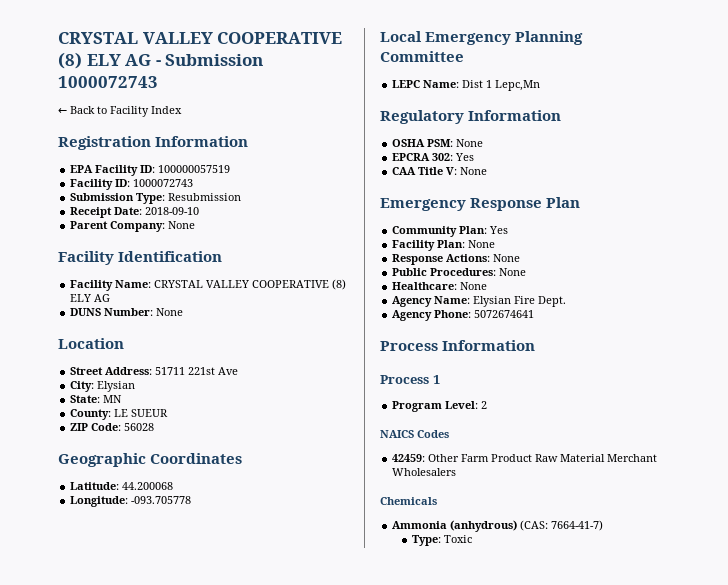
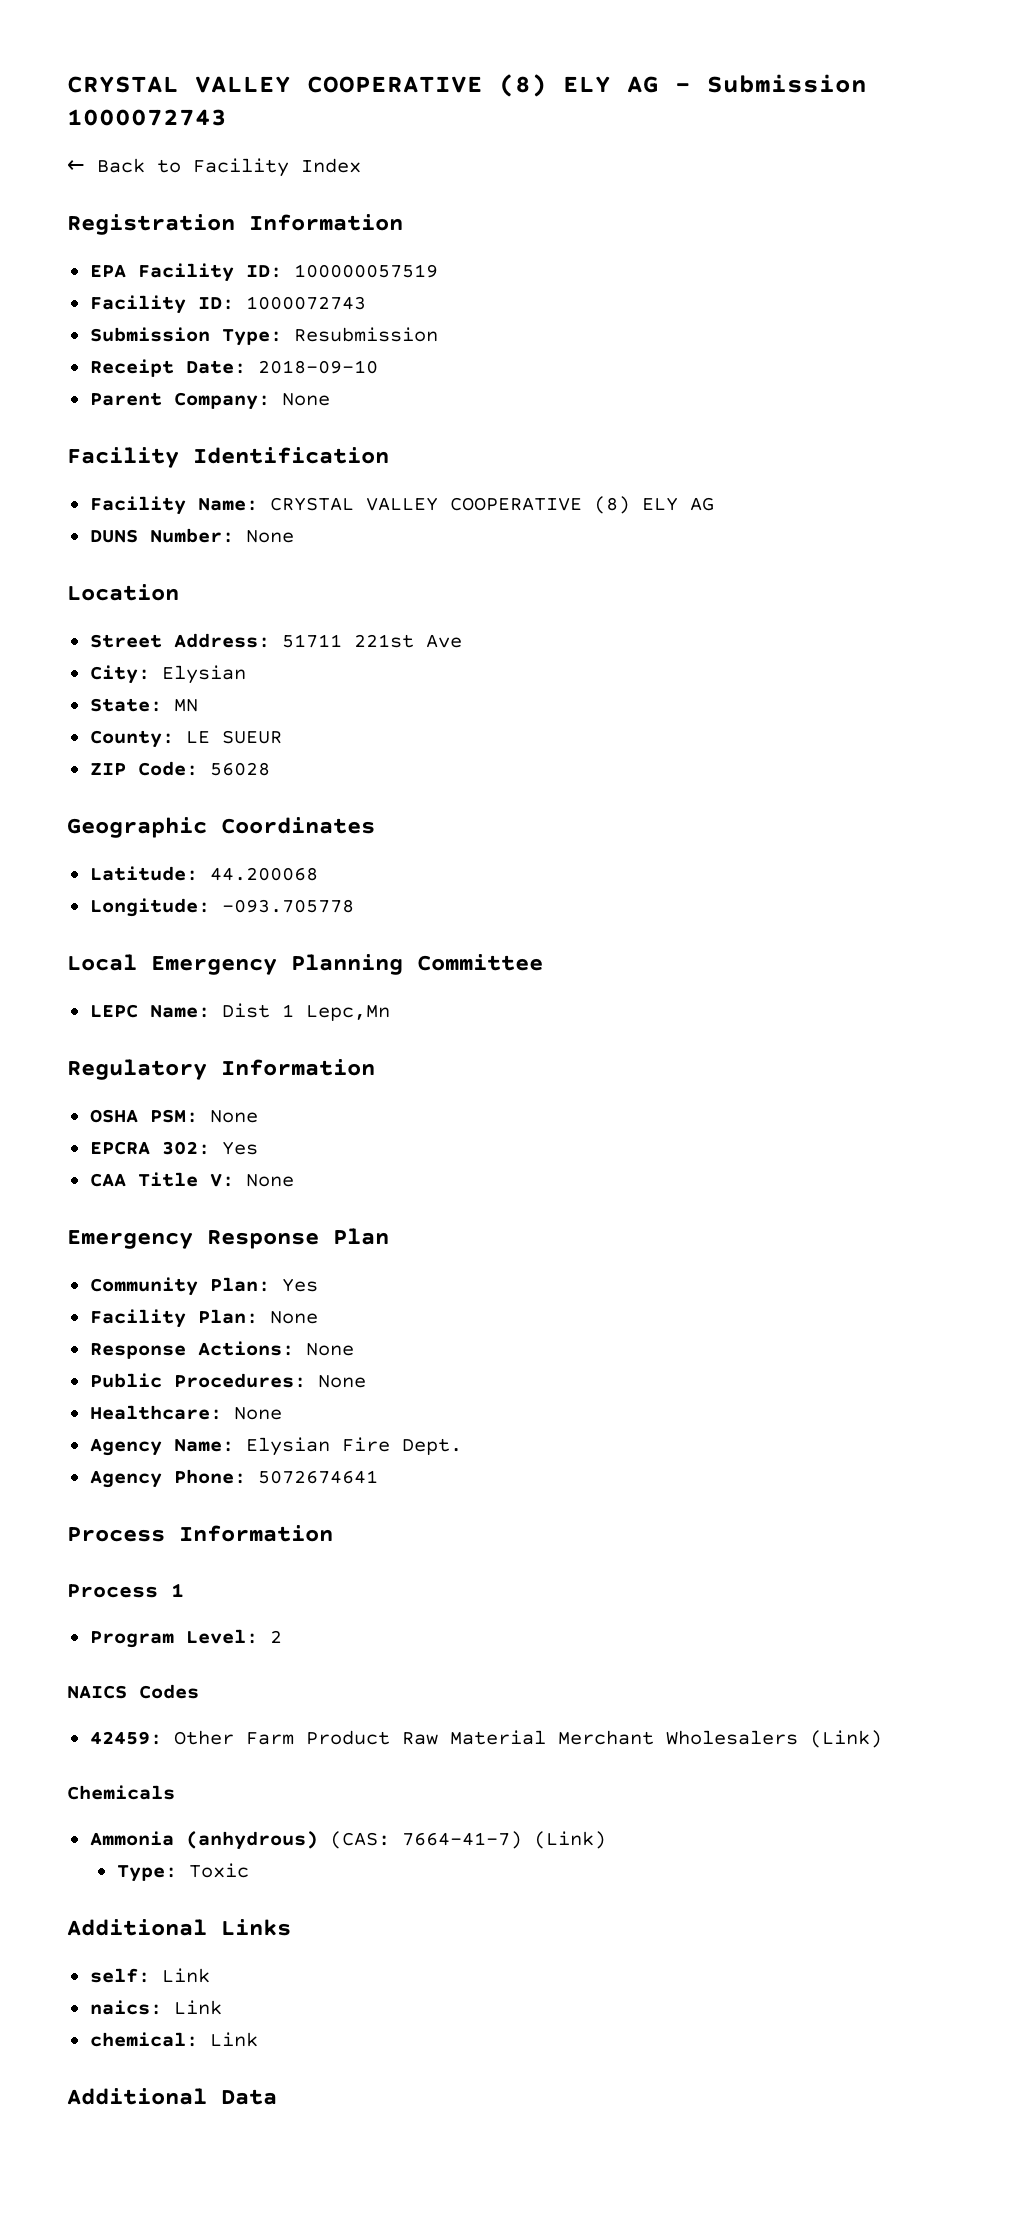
- 42459: Other Farm Product Raw Material Merchant Wholesalers
+ 42459: Other Farm Product Raw Material Merchant Wholesalers (Link)
- Ammonia (anhydrous) (CAS: 7664-41-7)
+ Ammonia (anhydrous) (CAS: 7664-41-7) (Link)
+ Additional Links
+ self: Link
+ naics: Link
+ chemical: Link
+ Additional Data

